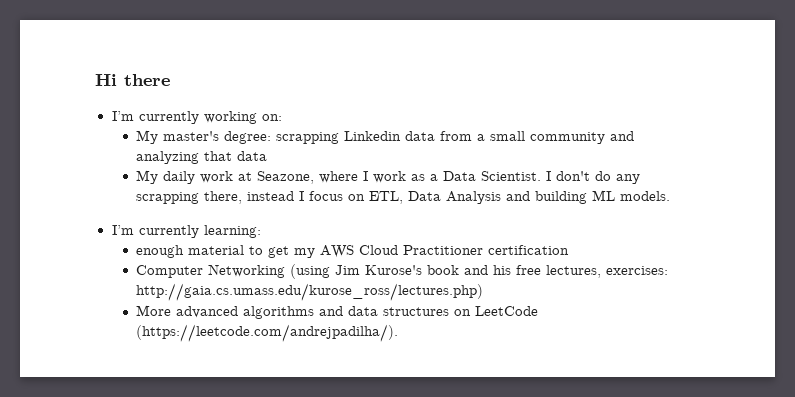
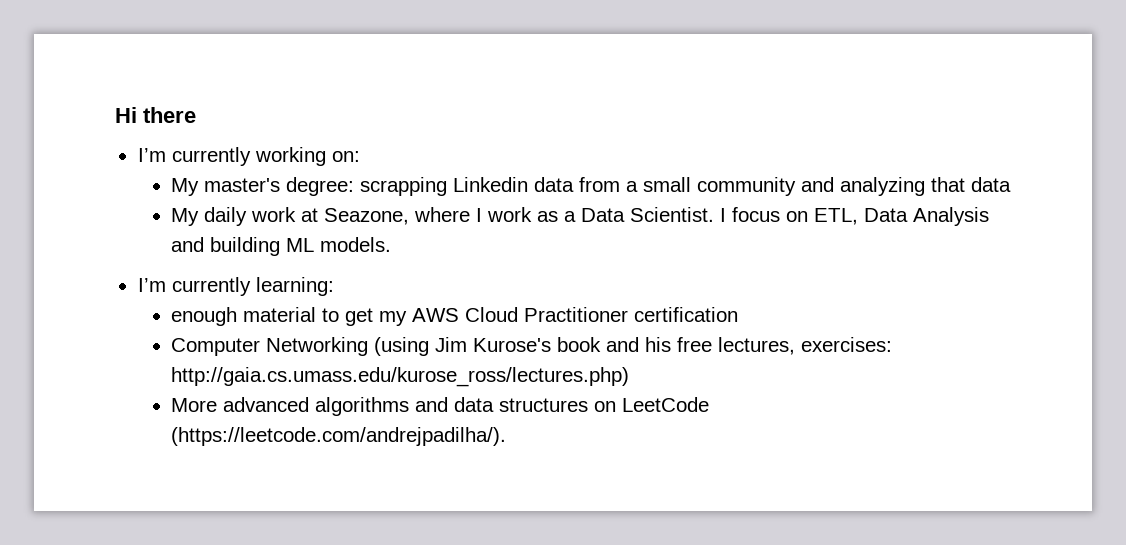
- I don't do any scrapping there, instead I focus on ETL, Data Analysis and building ML models.
+ I focus on ETL, Data Analysis and building ML models.

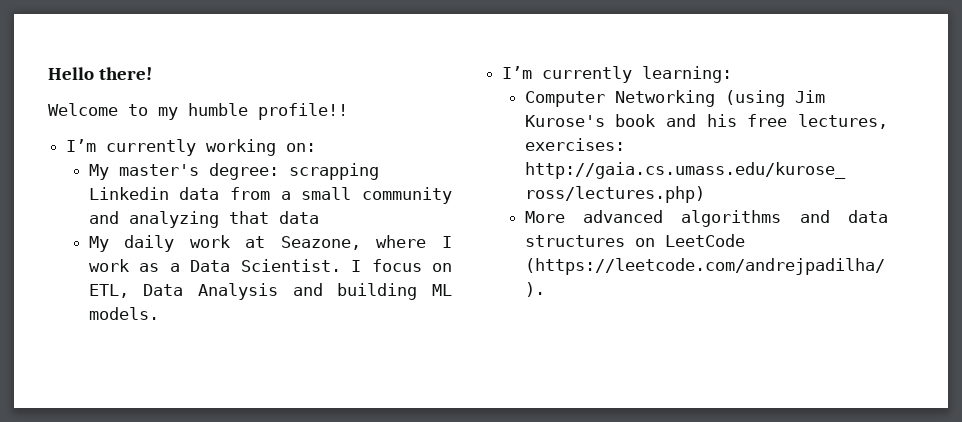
- Hi there
+ Hello there!
+ Welcome to my humble profile!!
- enough material to get my AWS Cloud Practitioner certification

